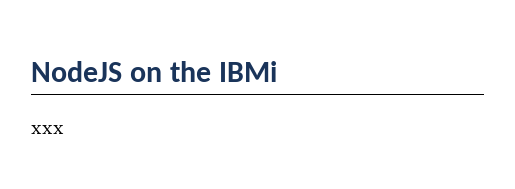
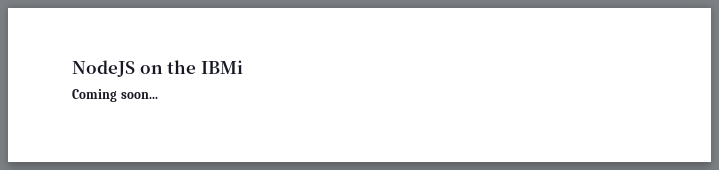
- xxx
+ Coming soon...

